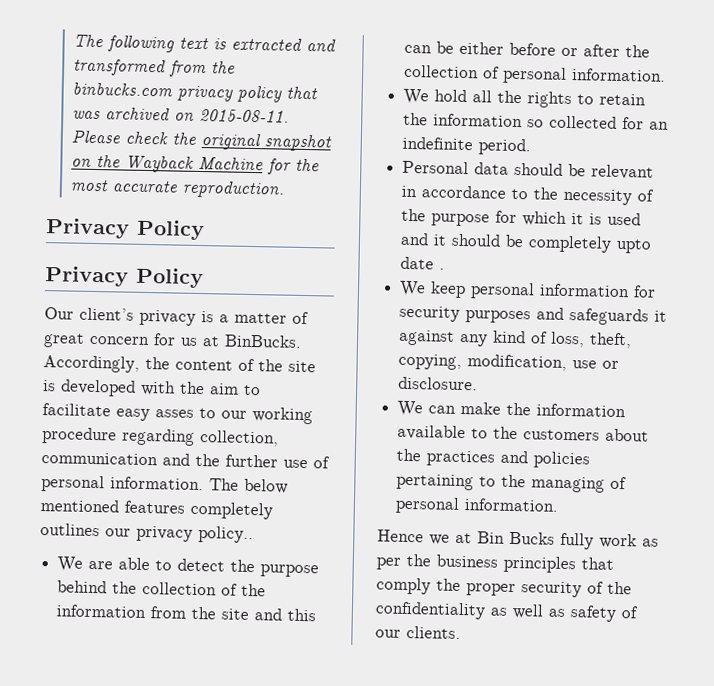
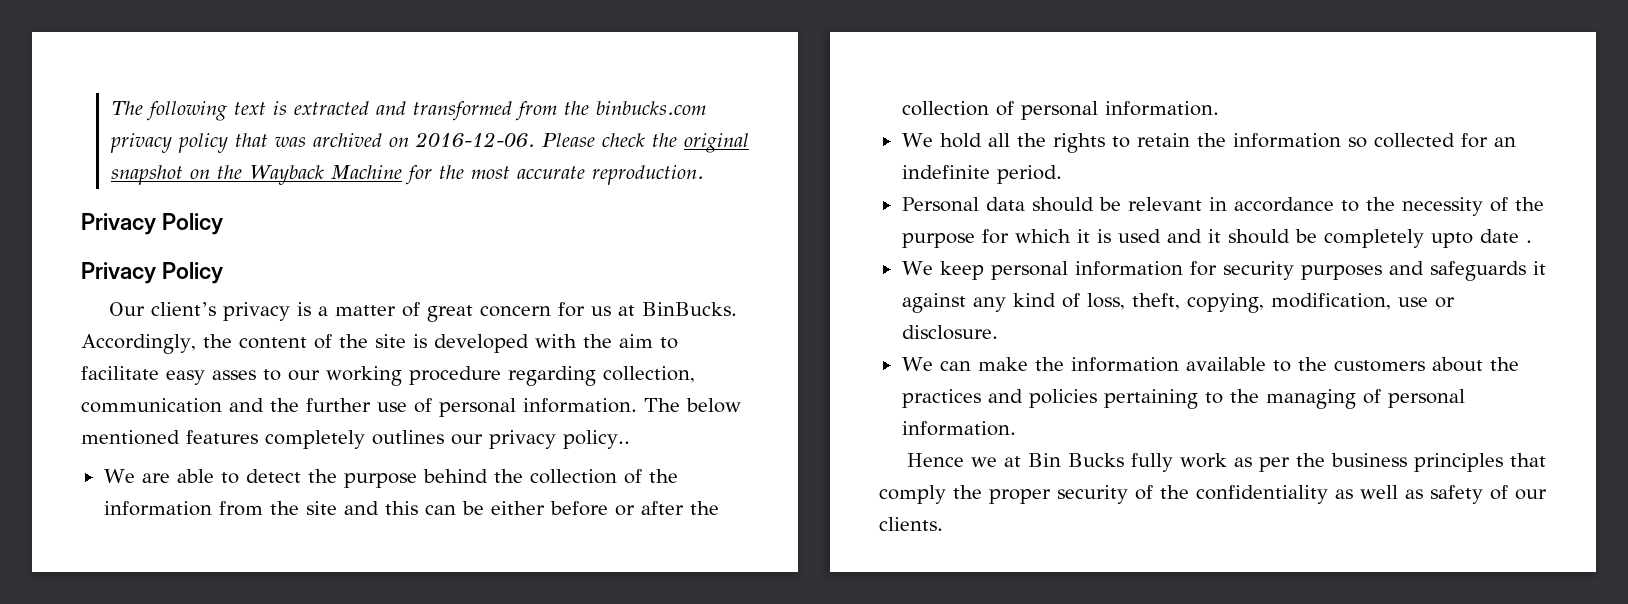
- The following text is extracted and transformed from the binbucks.com privacy policy that was archived on 2015-08-11.
+ The following text is extracted and transformed from the binbucks.com privacy policy that was archived on 2016-12-06.

